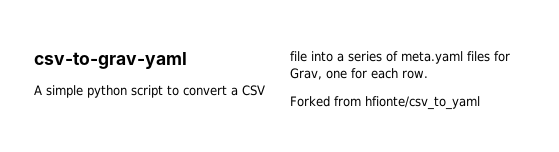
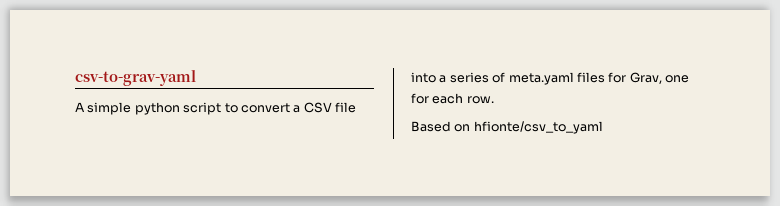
- Forked from hfionte/csv_to_yaml
+ Based on hfionte/csv_to_yaml

